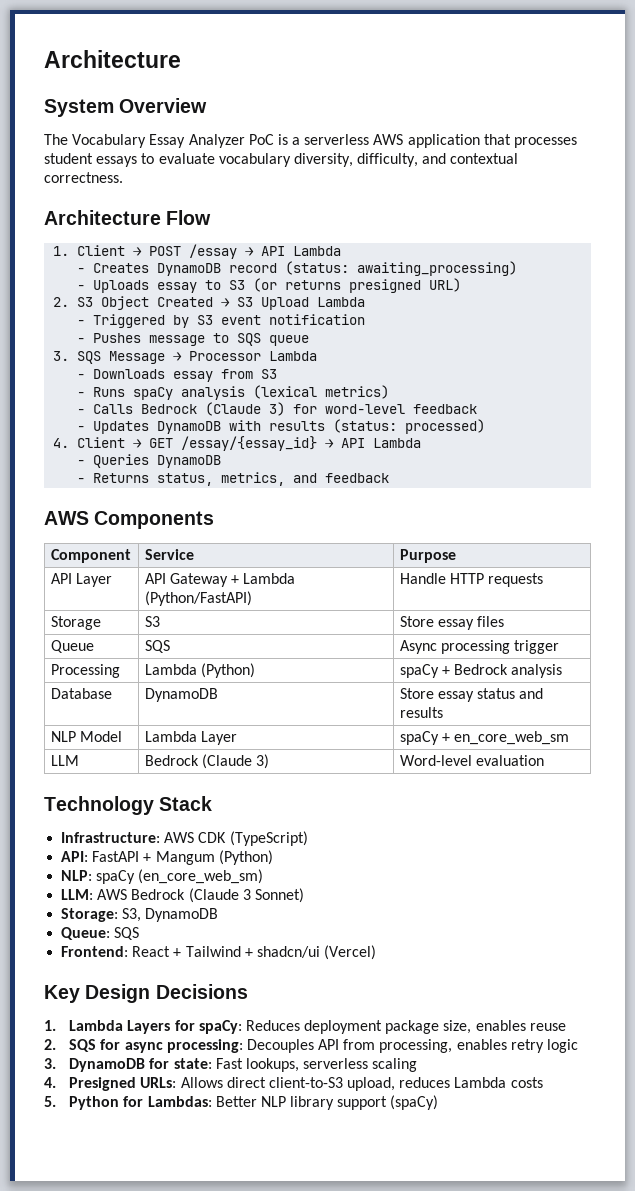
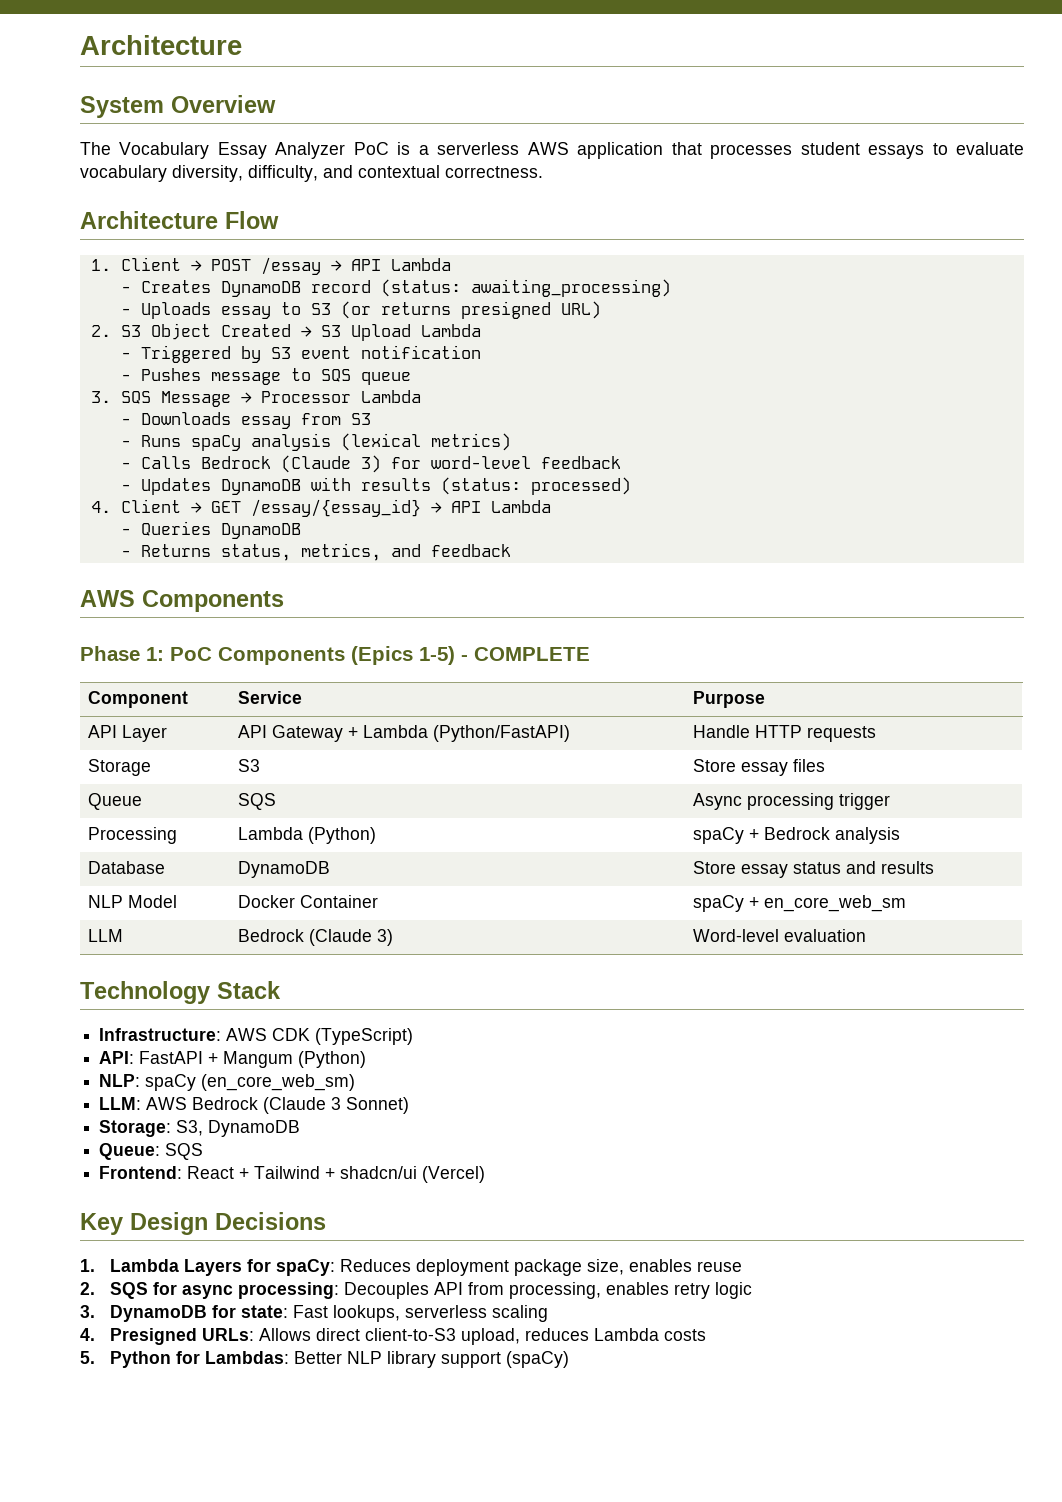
+ Phase 1: PoC Components (Epics 1-5) - COMPLETE
- NLP Model | Lambda Layer | spaCy + en_core_web_sm
+ NLP Model | Docker Container | spaCy + en_core_web_sm

